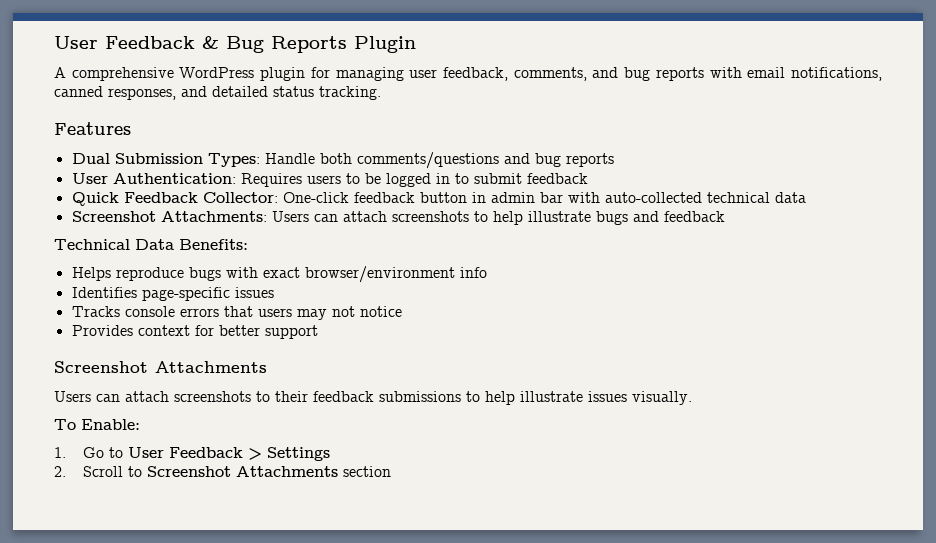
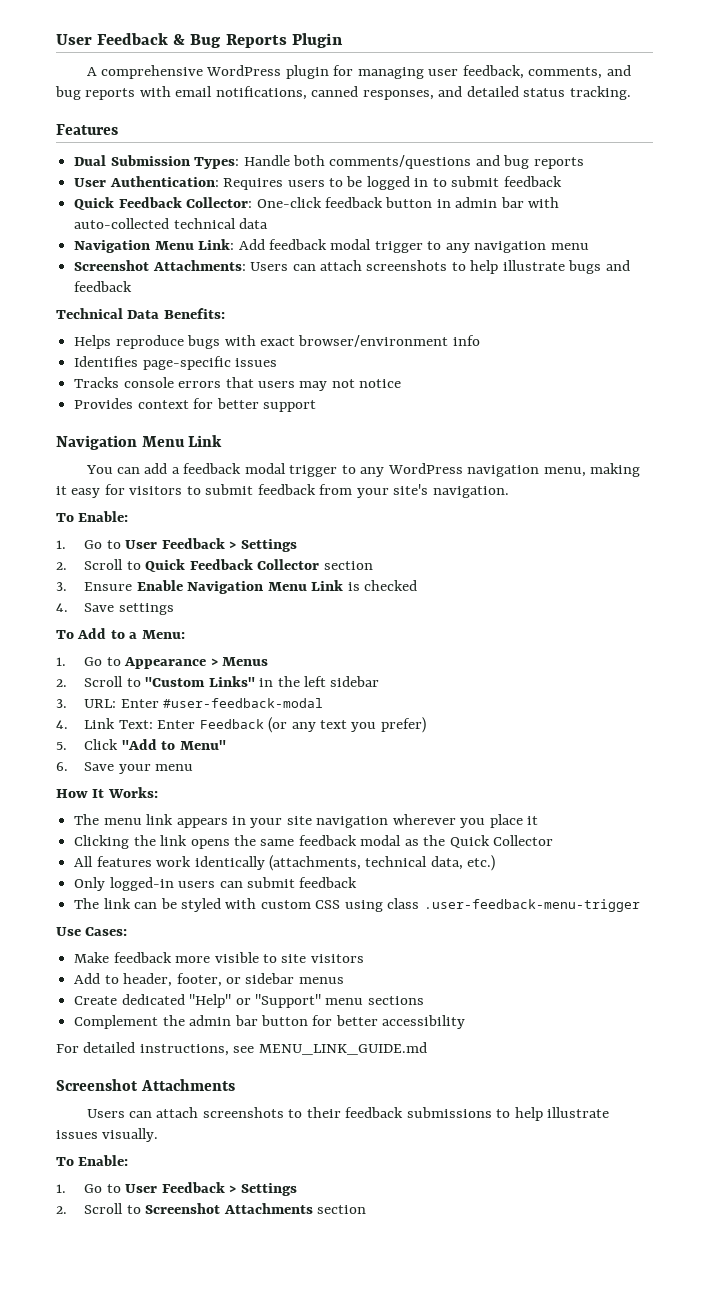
+ Navigation Menu Link: Add feedback modal trigger to any navigation menu
  Provides context for better support
+ Navigation Menu Link
+ You can add a feedback modal trigger to any WordPress navigation menu, making it easy for visitors to submit feedback from your site's navigation.
+ To Enable:
+ 1. Go to User Feedback > Settings
+ 2. Scroll to Quick Feedback Collector section
+ 3. Ensure Enable Navigation Menu Link is checked
+ 4. Save settings
+ To Add to a Menu:
+ 1. Go to Appearance > Menus
+ 2. Scroll to "Custom Links" in the left sidebar
+ 3. URL: Enter #user-feedback-modal
+ 4. Link Text: Enter Feedback (or any text you prefer)
+ 5. Click "Add to Menu"
+ 6. Save your menu
+ How It Works:
+ The menu link appears in your site navigation wherever you place it
+ Clicking the link opens the same feedback modal as the Quick Collector
+ All features work identically (attachments, technical data, etc.)
+ Only logged-in users can submit feedback
+ The link can be styled with custom CSS using class .user-feedback-menu-trigger
+ Use Cases:
+ Make feedback more visible to site visitors
+ Add to header, footer, or sidebar menus
+ Create dedicated "Help" or "Support" menu sections
+ Complement the admin bar button for better accessibility
+ For detailed instructions, see MENU_LINK_GUIDE.md

